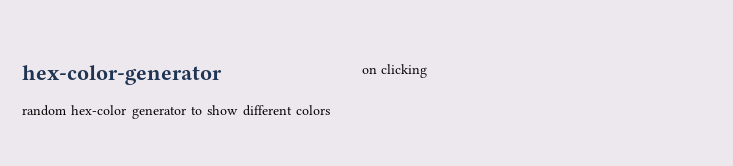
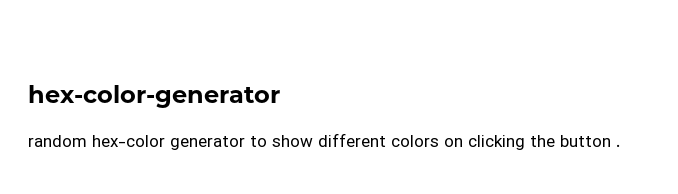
- random hex-color generator to show different colors on clicking
+ random hex-color generator to show different colors on clicking the button .

